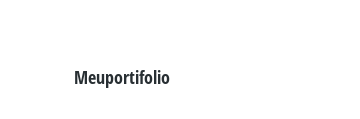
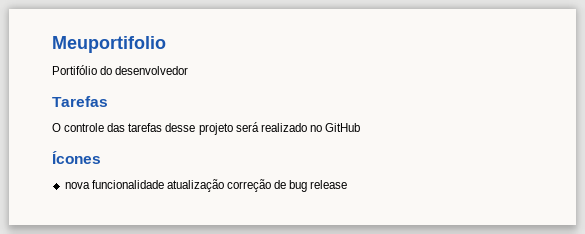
+ Portifólio do desenvolvedor
+ Tarefas
+ O controle das tarefas desse projeto será realizado no GitHub
+ Ícones
+ nova funcionalidade atualização correção de bug release

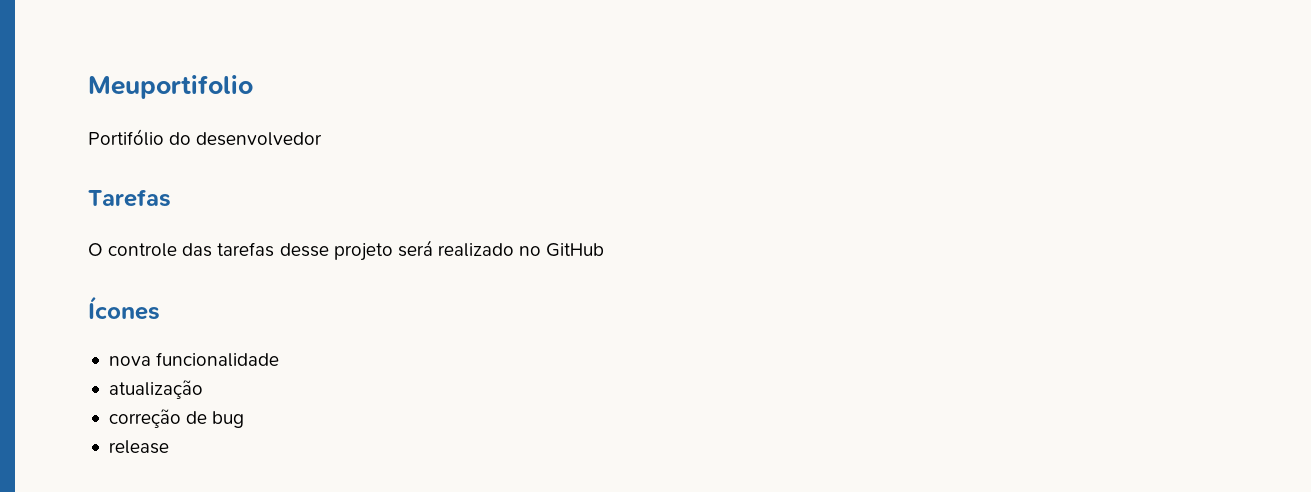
- nova funcionalidade atualização correção de bug release
+ nova funcionalidade
+ atualização
+ correção de bug
+ release

